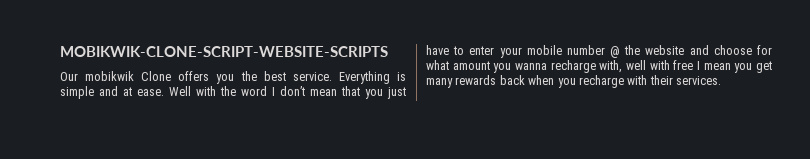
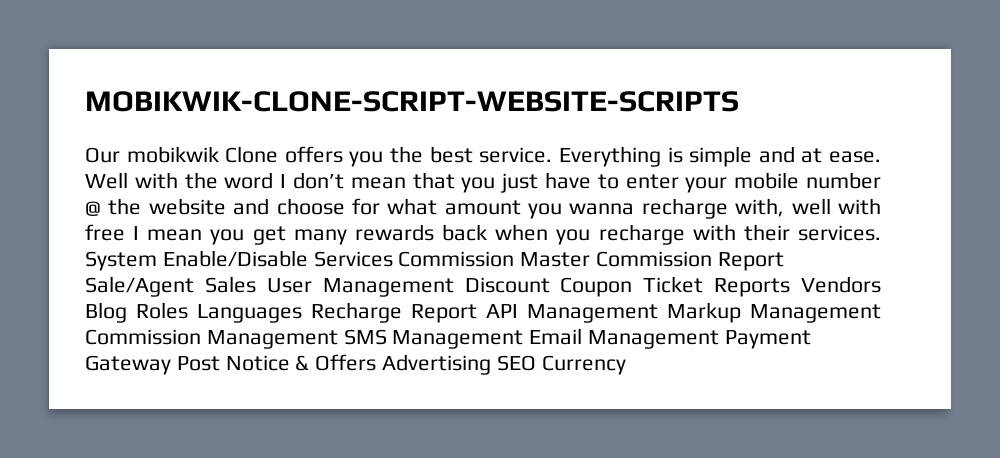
+ System Enable/Disable Services Commission Master Commission Report Sale/Agent Sales User Management Discount Coupon Ticket Reports Vendors Blog Roles Languages Recharge Report API Management Markup Management Commission Management SMS Management Email Management Payment Gateway Post Notice & Offers Advertising SEO Currency

